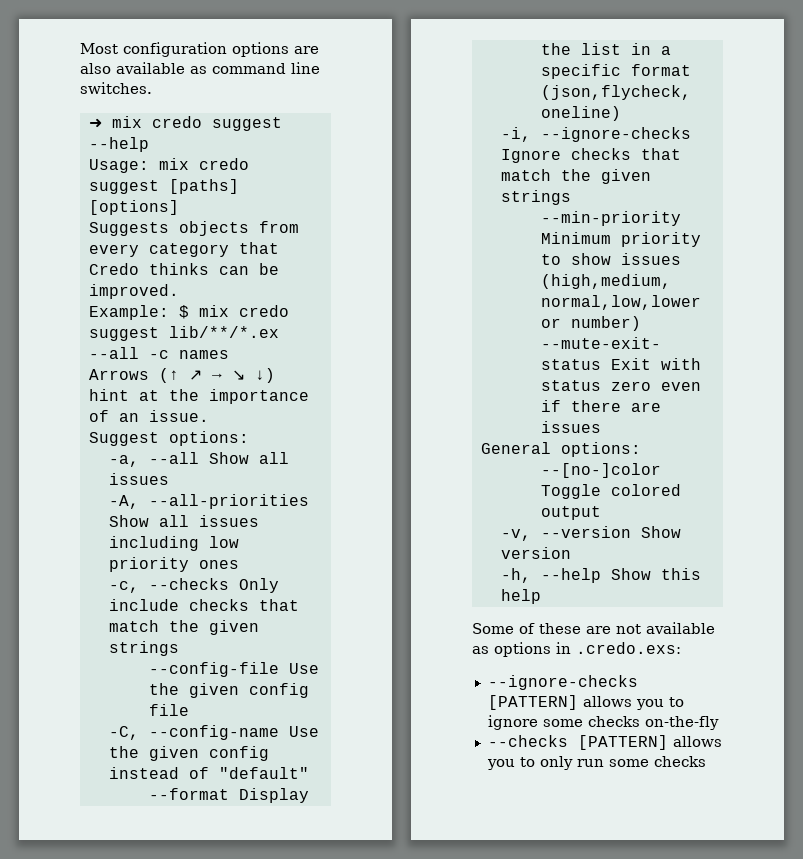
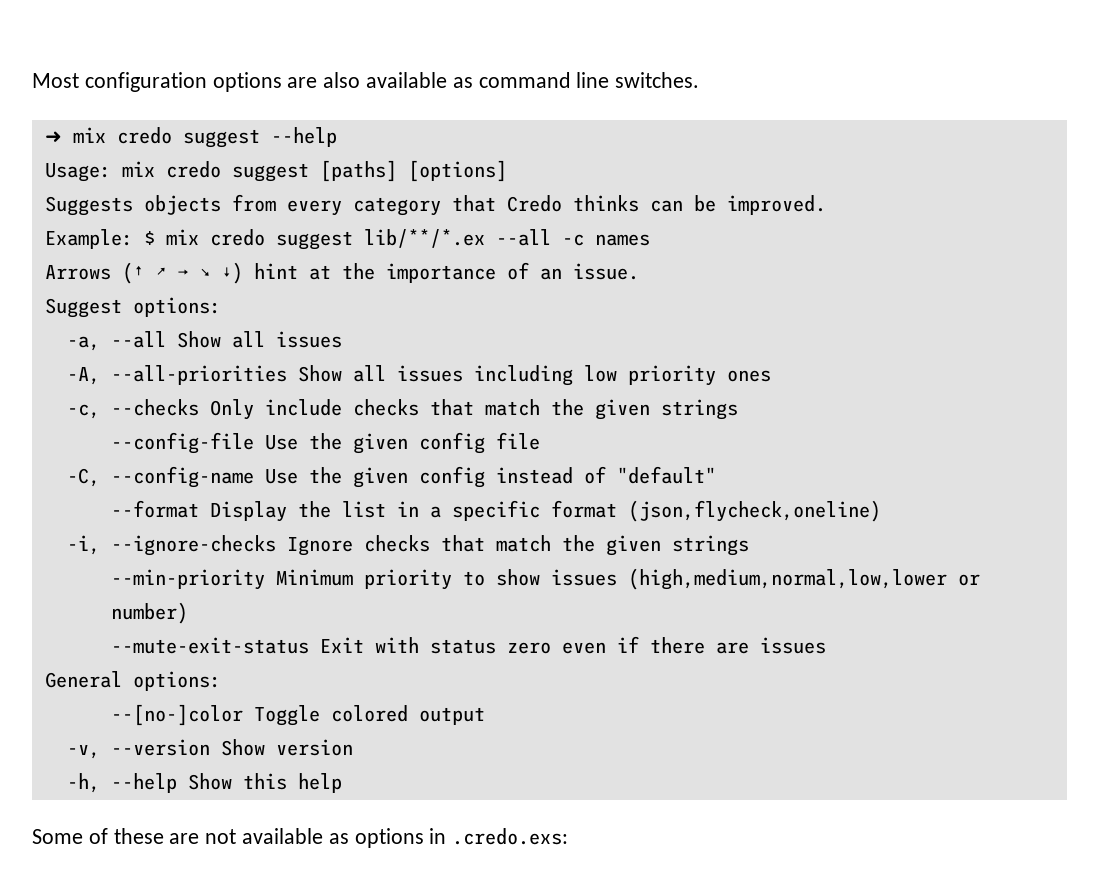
- --ignore-checks [PATTERN] allows you to ignore some checks on-the-fly
- --checks [PATTERN] allows you to only run some checks

